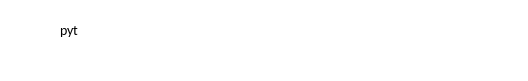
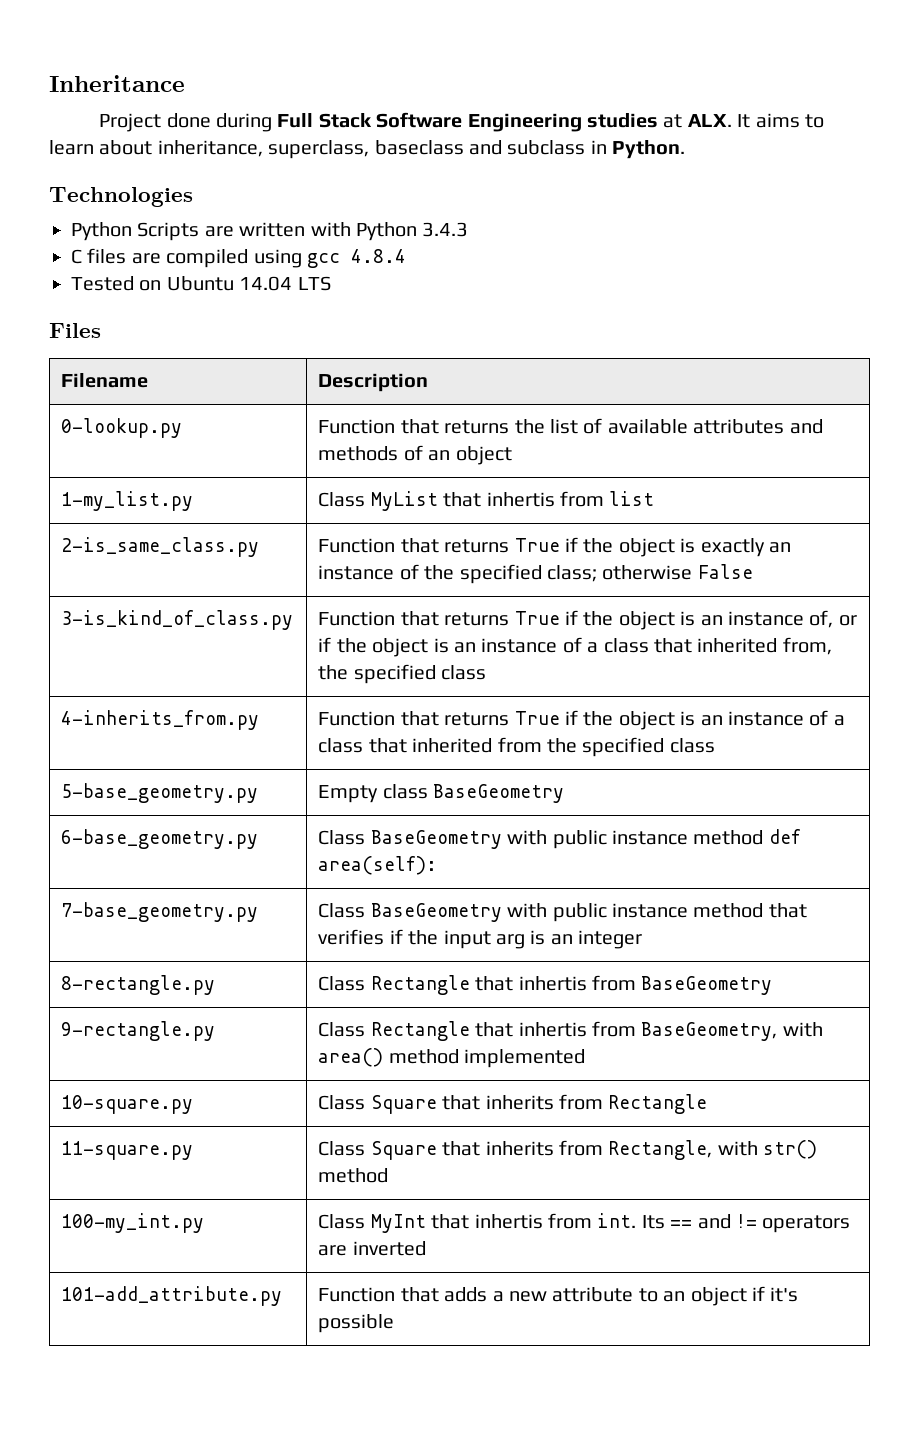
- pyt
+ Inheritance
+ Project done during Full Stack Software Engineering studies at ALX. It aims to learn about inheritance, superclass, baseclass and subclass in Python.
+ Technologies
+ Python Scripts are written with Python 3.4.3
+ C files are compiled using gcc 4.8.4
+ Tested on Ubuntu 14.04 LTS
+ Files
+ Filename | Description
+ 0-lookup.py | Function that returns the list of available attributes and methods of an object
+ 1-my_list.py | Class MyList that inhertis from list
+ 2-is_same_class.py | Function that returns True if the object is exactly an instance of the specified class; otherwise False
+ 3-is_kind_of_class.py | Function that returns True if the object is an instance of, or if the object is an instance of a class that inherited from, the specified class
+ 4-inherits_from.py | Function that returns True if the object is an instance of a class that inherited from the specified class
+ 5-base_geometry.py | Empty class BaseGeometry
+ 6-base_geometry.py | Class BaseGeometry with public instance method def area(self):
+ 7-base_geometry.py | Class BaseGeometry with public instance method that verifies if the input arg is an integer
+ 8-rectangle.py | Class Rectangle that inhertis from BaseGeometry
+ 9-rectangle.py | Class Rectangle that inhertis from BaseGeometry, with area() method implemented
+ 10-square.py | Class Square that inherits from Rectangle
+ 11-square.py | Class Square that inherits from Rectangle, with str() method
+ 100-my_int.py | Class MyInt that inhertis from int. Its == and != operators are inverted
+ 101-add_attribute.py | Function that adds a new attribute to an object if it's possible

